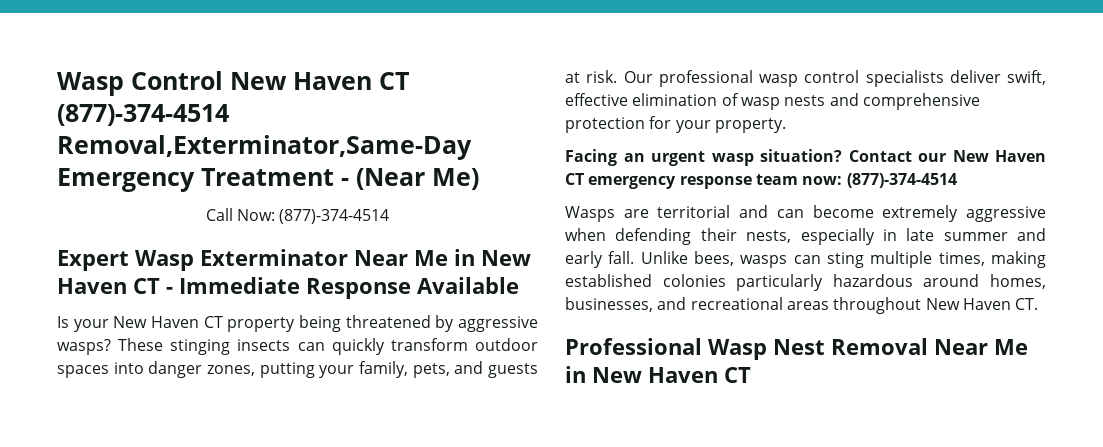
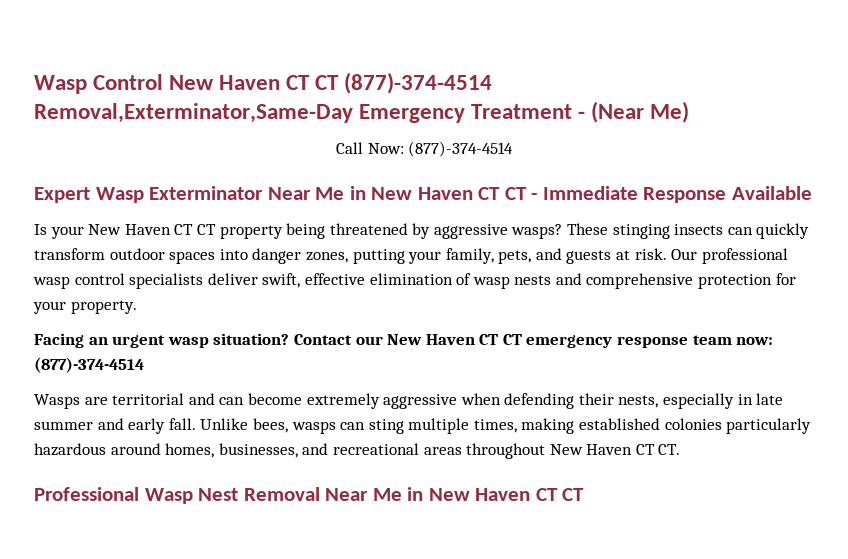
- Wasp Control New Haven CT (877)-374-4514 Removal,Exterminator,Same-Day Emergency Treatment - (Near Me)
+ Wasp Control New Haven CT CT (877)-374-4514 Removal,Exterminator,Same-Day Emergency Treatment - (Near Me)
- Expert Wasp Exterminator Near Me in New Haven CT - Immediate Response Available
+ Expert Wasp Exterminator Near Me in New Haven CT CT - Immediate Response Available
- Is your New Haven CT property being threatened by aggressive wasps?
+ Is your New Haven CT CT property being threatened by aggressive wasps?
- Contact our New Haven CT emergency response team now: (877)-374-4514
+ Contact our New Haven CT CT emergency response team now: (877)-374-4514
- Unlike bees, wasps can sting multiple times, making established colonies particularly hazardous around homes, businesses, and recreational areas throughout New Haven CT.
+ Unlike bees, wasps can sting multiple times, making established colonies particularly hazardous around homes, businesses, and recreational areas throughout New Haven CT CT.
- Professional Wasp Nest Removal Near Me in New Haven CT
+ Professional Wasp Nest Removal Near Me in New Haven CT CT

